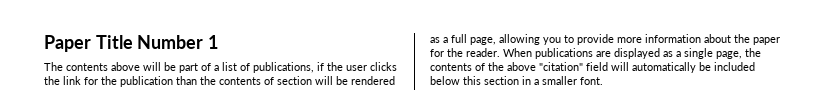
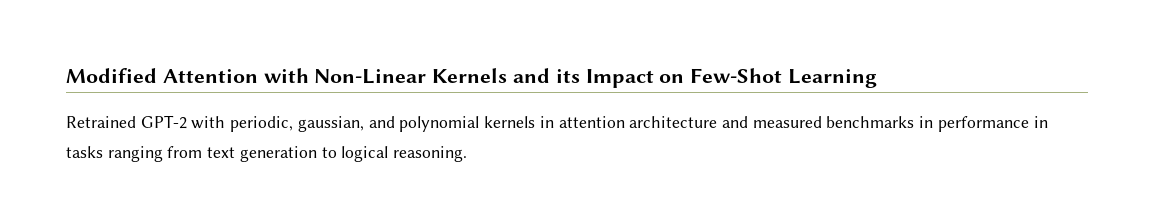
- Paper Title Number 1
- The contents above will be part of a list of publications, if the user clicks the link for the publication than the contents of section will be rendered as a full page, allowing you to provide more information about the paper for the reader. When publications are displayed as a single page, the contents of the above "citation" field will automatically be included below this section in a smaller font.
+ Modified Attention with Non-Linear Kernels and its Impact on Few-Shot Learning
+ Retrained GPT-2 with periodic, gaussian, and polynomial kernels in attention architecture and measured benchmarks in performance in tasks ranging from text generation to logical reasoning.

